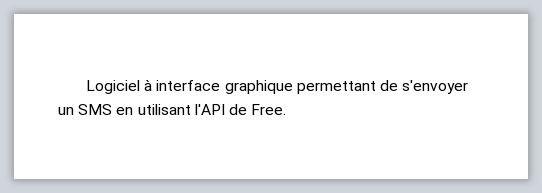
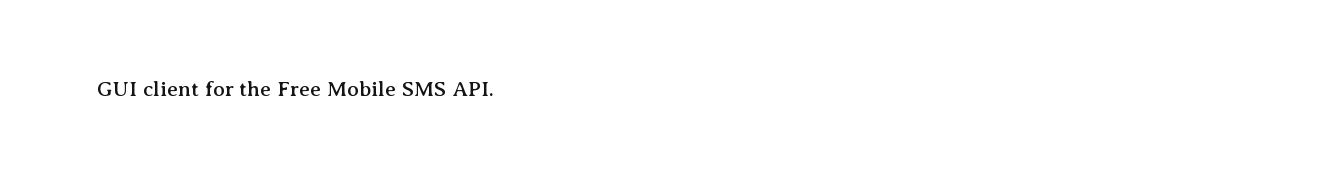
- Logiciel à interface graphique permettant de s'envoyer un SMS en utilisant l'API de Free.
+ GUI client for the Free Mobile SMS API.

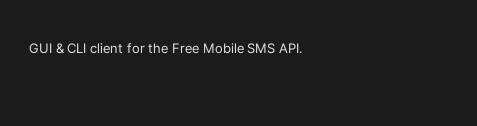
- GUI client for the Free Mobile SMS API.
+ GUI & CLI client for the Free Mobile SMS API.

